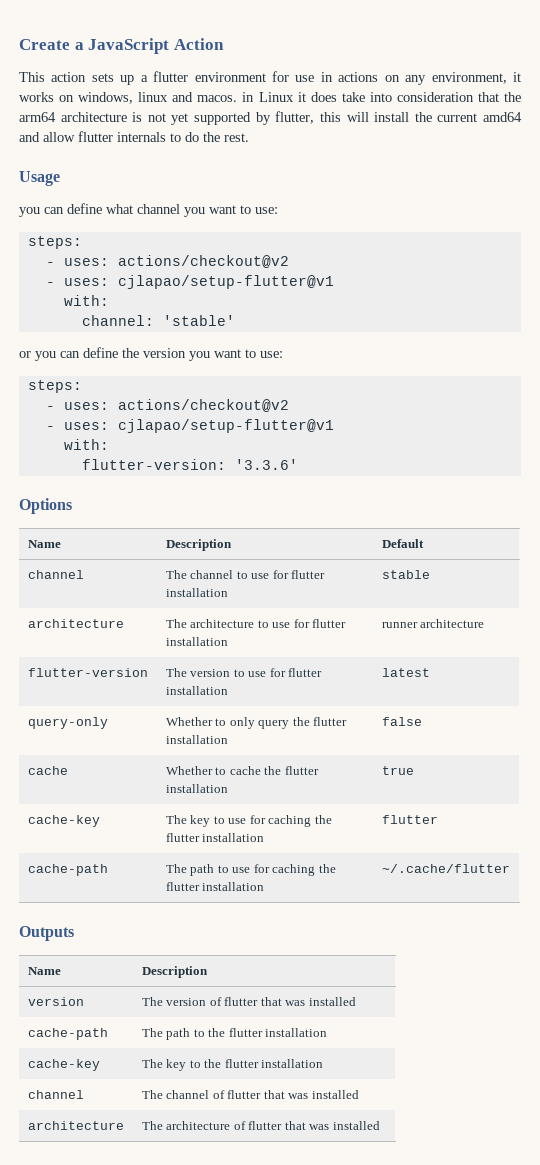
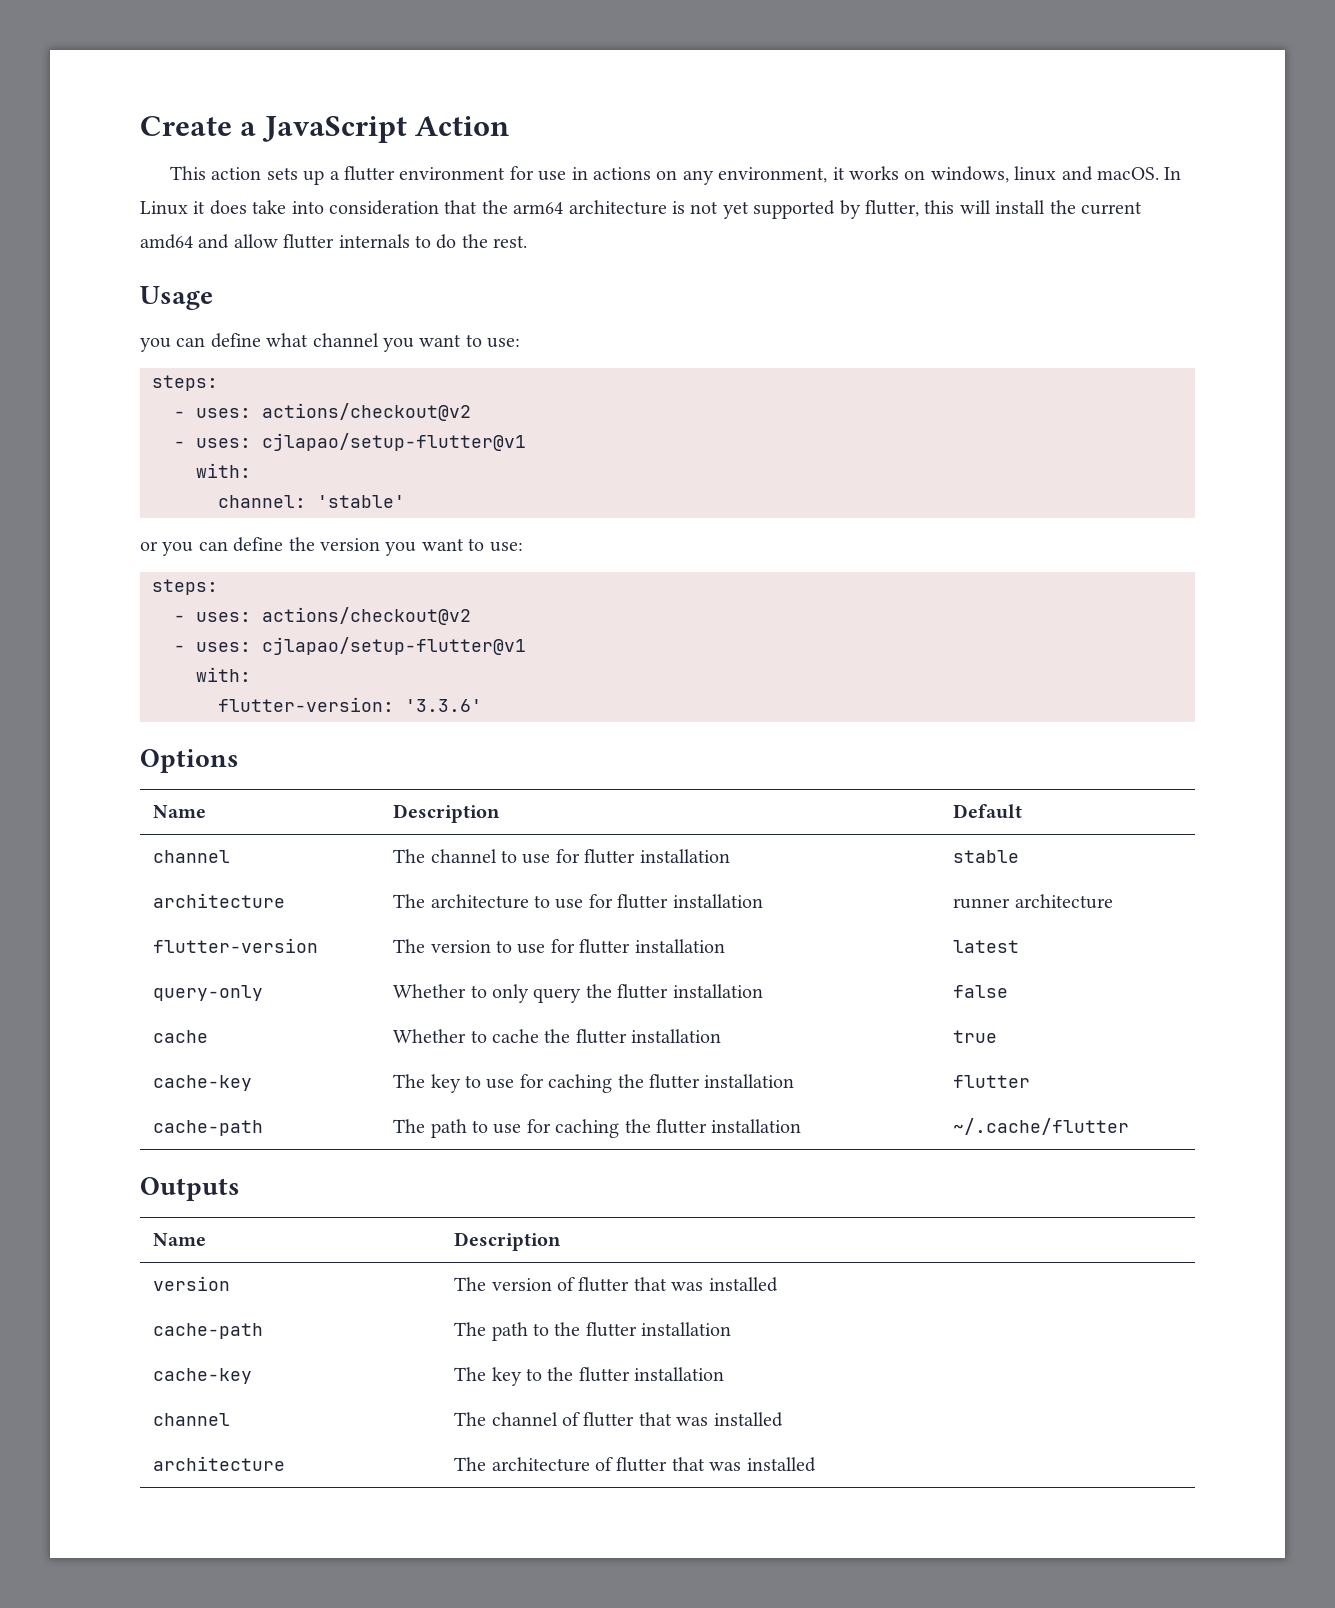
- This action sets up a flutter environment for use in actions on any environment, it works on windows, linux and macos. in Linux it does take into consideration that the arm64 architecture is not yet supported by flutter, this will install the current amd64 and allow flutter internals to do the rest.
+ This action sets up a flutter environment for use in actions on any environment, it works on windows, linux and macOS. In Linux it does take into consideration that the arm64 architecture is not yet supported by flutter, this will install the current amd64 and allow flutter internals to do the rest.

